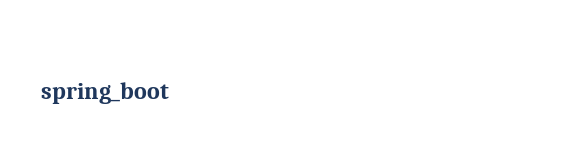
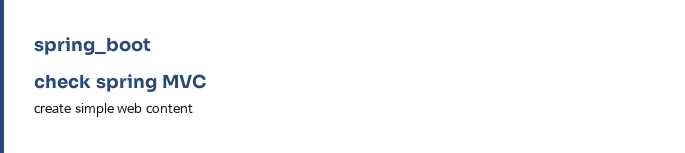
+ check spring MVC
+ create simple web content

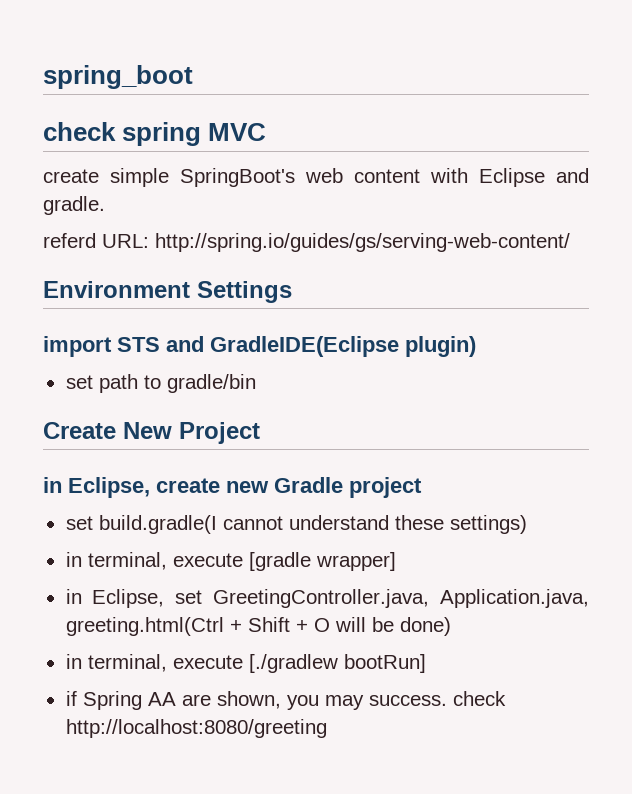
- create simple web content
+ create simple SpringBoot's web content with Eclipse and gradle.
+ referd URL: http://spring.io/guides/gs/serving-web-content/
+ Environment Settings
+ import STS and GradleIDE(Eclipse plugin)
+ set path to gradle/bin
+ Create New Project
+ in Eclipse, create new Gradle project
+ set build.gradle(I cannot understand these settings)
+ in terminal, execute [gradle wrapper]
+ in Eclipse, set GreetingController.java, Application.java, greeting.html(Ctrl + Shift + O will be done)
+ in terminal, execute [./gradlew bootRun]
+ if Spring AA are shown, you may success. check http://localhost:8080/greeting

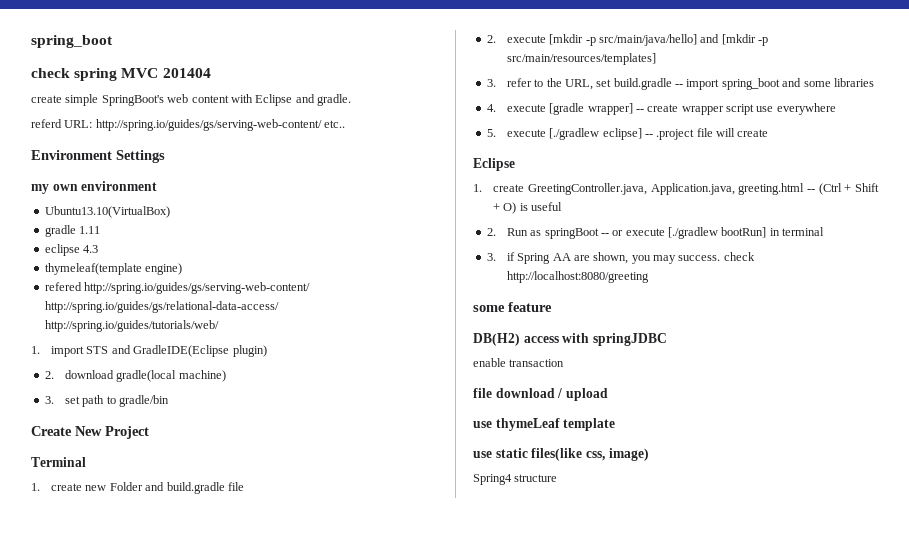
- check spring MVC
+ check spring MVC 201404
- referd URL: http://spring.io/guides/gs/serving-web-content/
+ referd URL: http://spring.io/guides/gs/serving-web-content/ etc..
- import STS and GradleIDE(Eclipse plugin)
+ my own environment
+ Ubuntu13.10(VirtualBox)
+ gradle 1.11
+ eclipse 4.3
+ thymeleaf(template engine)
+ refered http://spring.io/guides/gs/serving-web-content/ http://spring.io/guides/gs/relational-data-access/ http://spring.io/guides/tutorials/web/
+ 1. import STS and GradleIDE(Eclipse plugin)
- set path to gradle/bin
+ 2. download gradle(local machine)
+ 3. set path to gradle/bin
- in Eclipse, create new Gradle project
- set build.gradle(I cannot understand these settings)
- in terminal, execute [gradle wrapper]
- in Eclipse, set GreetingController.java, Application.java, greeting.html(Ctrl + Shift + O will be done)
- in terminal, execute [./gradlew bootRun]
- if Spring AA are shown, you may success. check http://localhost:8080/greeting
+ Terminal
+ 1. create new Folder and build.gradle file
+ 2. execute [mkdir -p src/main/java/hello] and [mkdir -p src/main/resources/templates]
+ 3. refer to the URL, set build.gradle -- import spring_boot and some libraries
+ 4. execute [gradle wrapper] -- create wrapper script use everywhere
+ 5. execute [./gradlew eclipse] -- .project file will create
+ Eclipse
+ 1. create GreetingController.java, Application.java, greeting.html -- (Ctrl + Shift + O) is useful
+ 2. Run as springBoot -- or execute [./gradlew bootRun] in terminal
+ 3. if Spring AA are shown, you may success. check http://localhost:8080/greeting
+ some feature
+ DB(H2) access with springJDBC
+ enable transaction
+ file download / upload
+ use thymeLeaf template
+ use static files(like css, image)
+ Spring4 structure

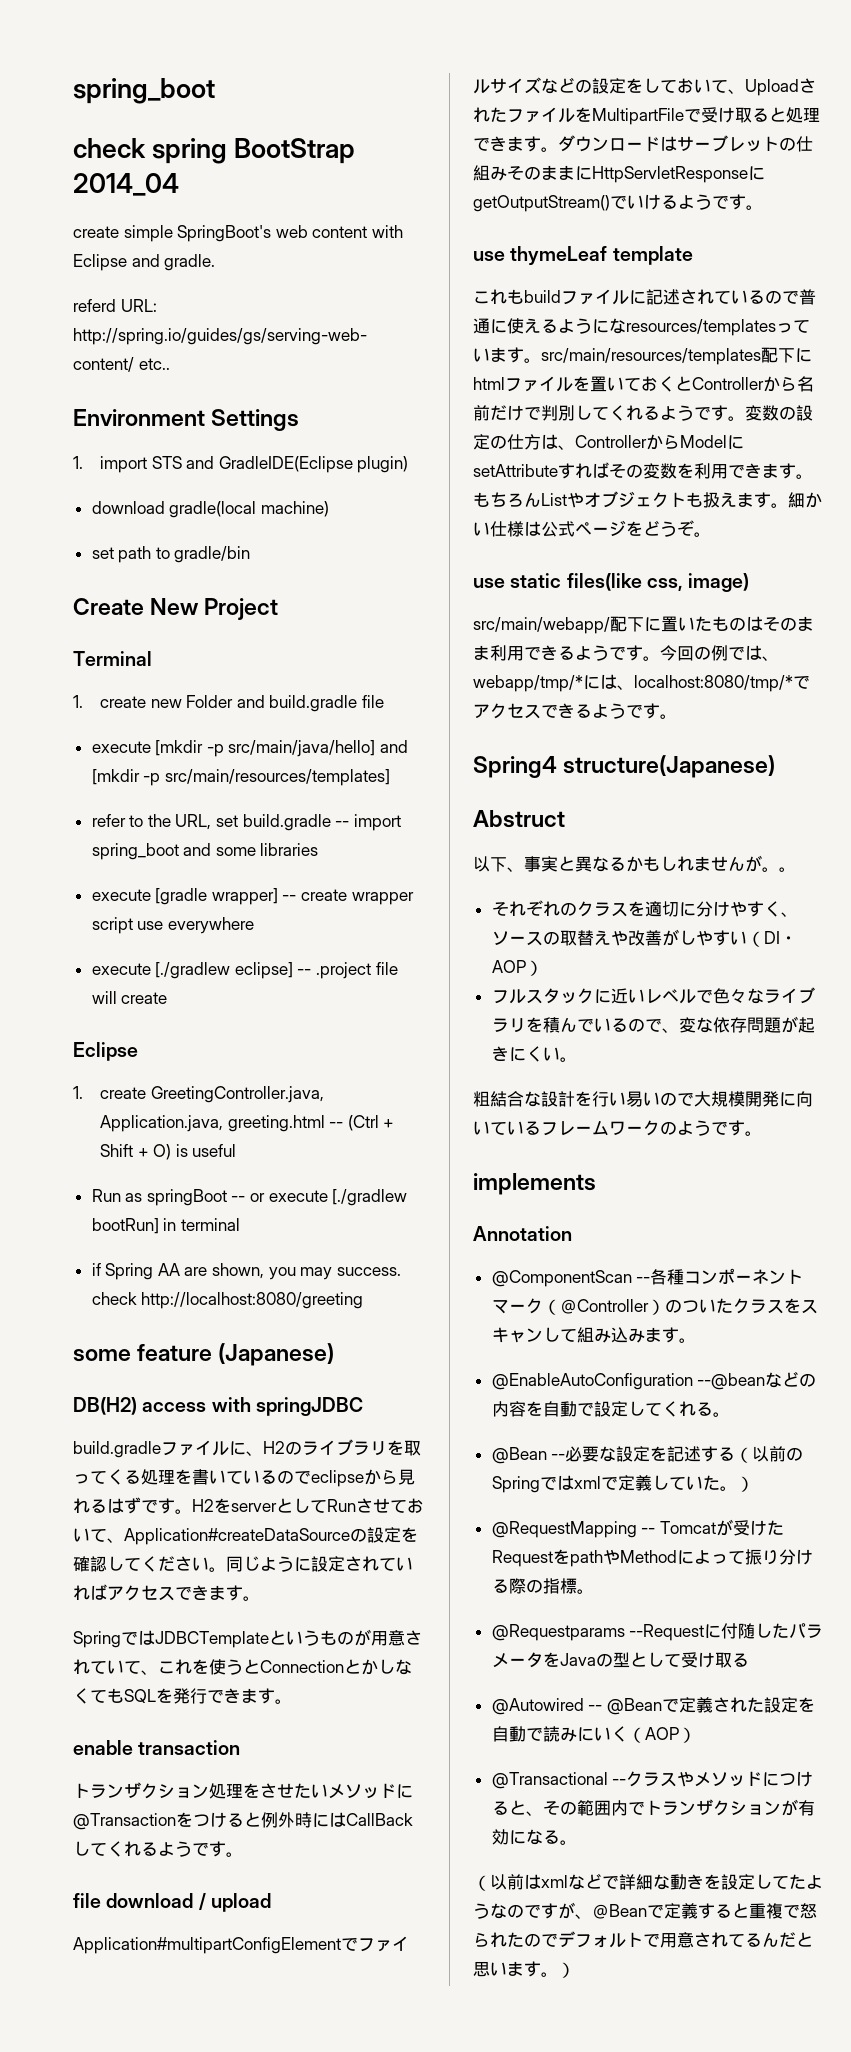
- check spring MVC 201404
+ check spring BootStrap 2014_04
- my own environment
- Ubuntu13.10(VirtualBox)
- gradle 1.11
- eclipse 4.3
- thymeleaf(template engine)
- refered http://spring.io/guides/gs/serving-web-content/ http://spring.io/guides/gs/relational-data-access/ http://spring.io/guides/tutorials/web/
- 2. download gradle(local machine)
+ download gradle(local machine)
- 3. set path to gradle/bin
+ set path to gradle/bin
- 2. execute [mkdir -p src/main/java/hello] and [mkdir -p src/main/resources/templates]
+ execute [mkdir -p src/main/java/hello] and [mkdir -p src/main/resources/templates]
- 3. refer to the URL, set build.gradle -- import spring_boot and some libraries
+ refer to the URL, set build.gradle -- import spring_boot and some libraries
- 4. execute [gradle wrapper] -- create wrapper script use everywhere
+ execute [gradle wrapper] -- create wrapper script use everywhere
- 5. execute [./gradlew eclipse] -- .project file will create
+ execute [./gradlew eclipse] -- .project file will create
- 2. Run as springBoot -- or execute [./gradlew bootRun] in terminal
+ Run as springBoot -- or execute [./gradlew bootRun] in terminal
- 3. if Spring AA are shown, you may success. check http://localhost:8080/greeting
+ if Spring AA are shown, you may success. check http://localhost:8080/greeting
- some feature
+ some feature (Japanese)
+ build.gradleファイルに、H2のライブラリを取ってくる処理を書いているのでeclipseから見れるはずです。H2をserverとしてRunさせておいて、Application#createDataSourceの設定を確認してください。同じように設定されていればアクセスできます。
+ SpringではJDBCTemplateというものが用意されていて、これを使うとConnectionとかしなくてもSQLを発行できます。
  enable transaction
+ トランザクション処理をさせたいメソッドに@Transactionをつけると例外時にはCallBackしてくれるようです。
  file download / upload
+ Application#multipartConfigElementでファイルサイズなどの設定をしておいて、UploadされたファイルをMultipartFileで受け取ると処理できます。ダウンロードはサーブレットの仕組みそのままにHttpServletResponseにgetOutputStream()でいけるようです。
  use thymeLeaf template
+ これもbuildファイルに記述されているので普通に使えるようになresources/templatesっています。src/main/resources/templates配下にhtmlファイルを置いておくとControllerから名前だけで判別してくれるようです。変数の設定の仕方は、ControllerからModelにsetAttributeすればその変数を利用できます。もちろんListやオブジェクトも扱えます。細かい仕様は公式ページをどうぞ。
- Spring4 structure
+ src/main/webapp/配下に置いたものはそのまま利用できるようです。今回の例では、webapp/tmp/*には、localhost:8080/tmp/*でアクセスできるようです。
+ Spring4 structure(Japanese)
+ Abstruct
+ 以下、事実と異なるかもしれませんが。。
+ それぞれのクラスを適切に分けやすく、ソースの取替えや改善がしやすい（DI・AOP）
+ フルスタックに近いレベルで色々なライブラリを積んでいるので、変な依存問題が起きにくい。
+ 粗結合な設計を行い易いので大規模開発に向いているフレームワークのようです。
+ implements
+ Annotation
+ @ComponentScan --各種コンポーネントマーク（＠Controller）のついたクラスをスキャンして組み込みます。
+ @EnableAutoConfiguration --@beanなどの内容を自動で設定してくれる。
+ @Bean --必要な設定を記述する（以前のSpringではxmlで定義していた。）
+ @RequestMapping -- Tomcatが受けたRequestをpathやMethodによって振り分ける際の指標。
+ @Requestparams --Requestに付随したパラメータをJavaの型として受け取る
+ @Autowired -- @Beanで定義された設定を自動で読みにいく（AOP）
+ @Transactional --クラスやメソッドにつけると、その範囲内でトランザクションが有効になる。
+ （以前はxmlなどで詳細な動きを設定してたようなのですが、＠Beanで定義すると重複で怒られたのでデフォルトで用意されてるんだと思います。）

